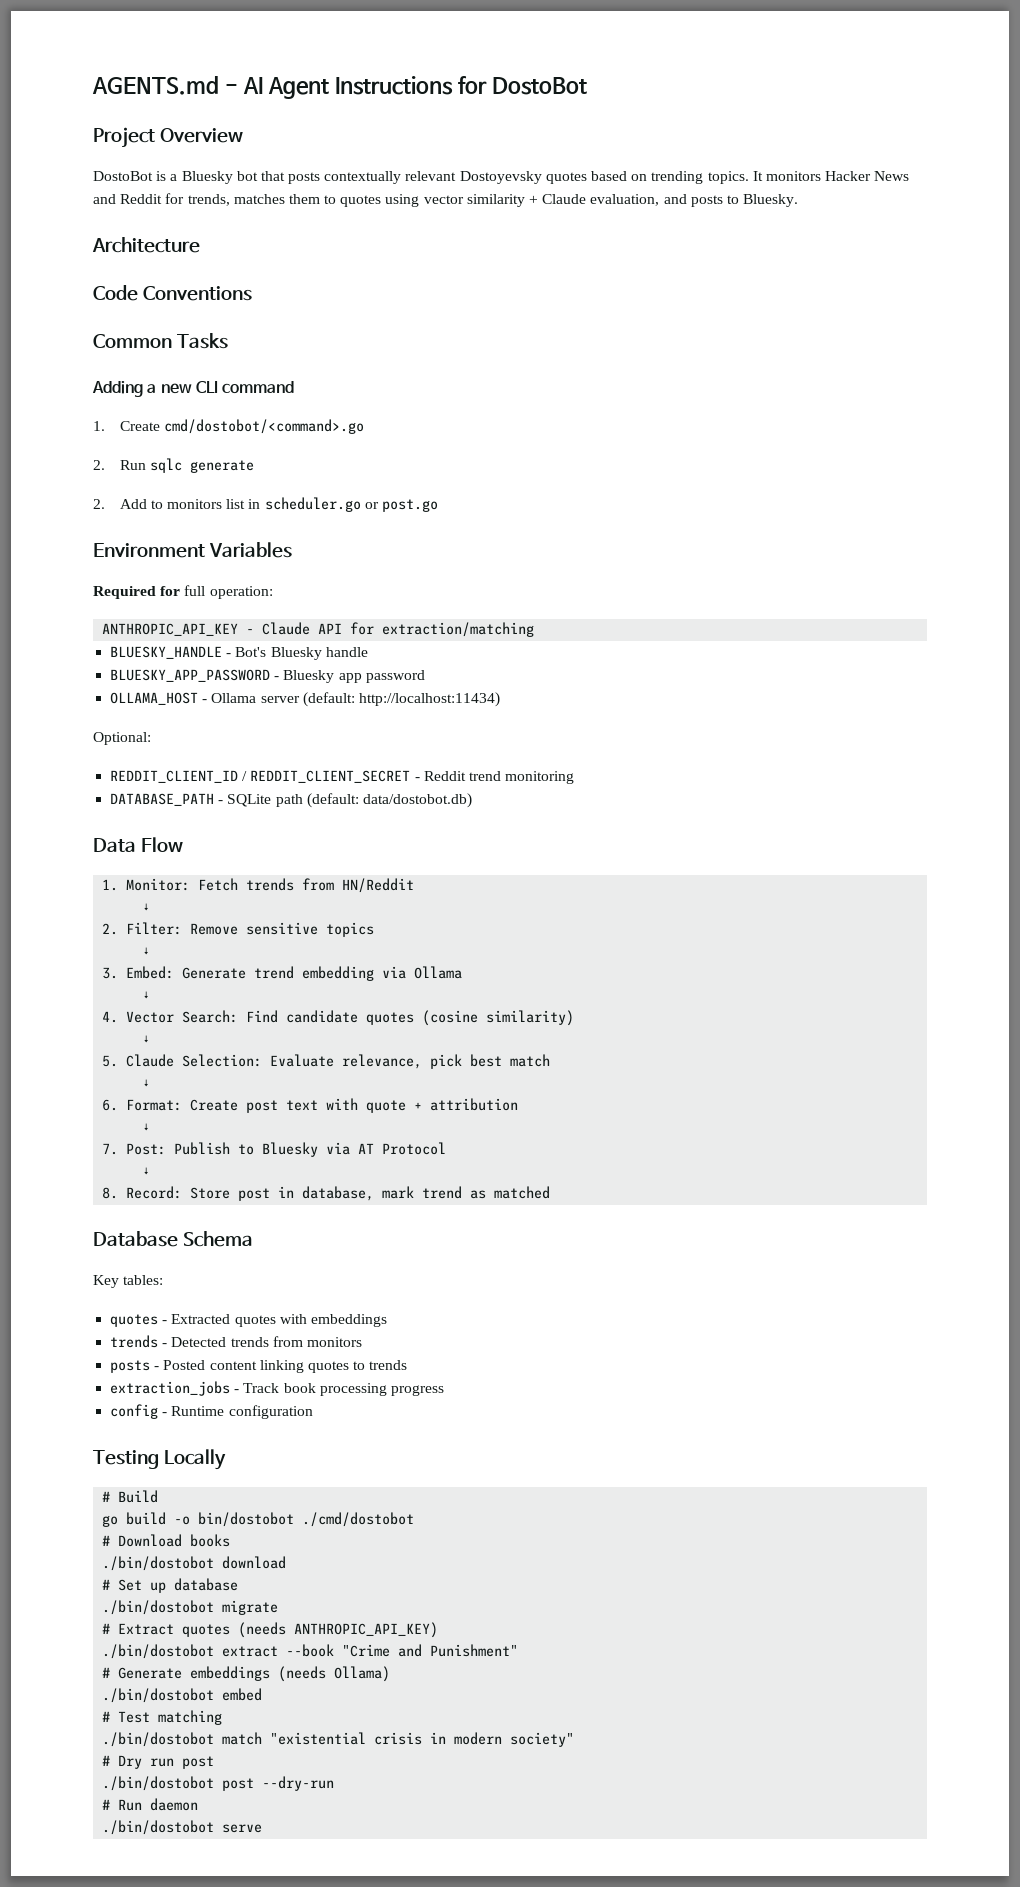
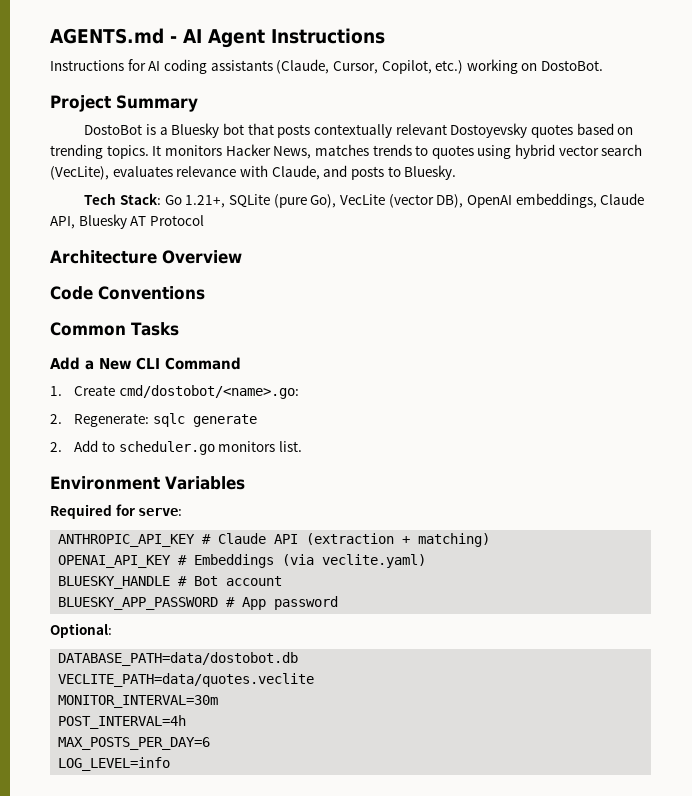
- AGENTS.md - AI Agent Instructions for DostoBot
+ AGENTS.md - AI Agent Instructions
+ Instructions for AI coding assistants (Claude, Cursor, Copilot, etc.) working on DostoBot.
- Project Overview
+ Project Summary
- It monitors Hacker News and Reddit for trends, matches them to quotes using vector similarity + Claude evaluation, and posts to Bluesky.
+ It monitors Hacker News, matches trends to quotes using hybrid vector search (VecLite), evaluates relevance with Claude, and posts to Bluesky.
+ Tech Stack: Go 1.21+, SQLite (pure Go), VecLite (vector DB), OpenAI embeddings, Claude API, Bluesky AT Protocol
- Architecture
+ Architecture Overview
- Adding a new CLI command
+ Add a New CLI Command
- 1. Create cmd/dostobot/<command>.go
- 2. Run sqlc generate
+ 1. Create cmd/dostobot/<name>.go:
+ 2. Regenerate: sqlc generate
- 2. Add to monitors list in scheduler.go or post.go
+ 2. Add to scheduler.go monitors list.
- Required for full operation:
+ Required for serve:
- ANTHROPIC_API_KEY - Claude API for extraction/matching
- BLUESKY_HANDLE - Bot's Bluesky handle
- BLUESKY_APP_PASSWORD - Bluesky app password
- OLLAMA_HOST - Ollama server (default: http://localhost:11434)
+ ANTHROPIC_API_KEY # Claude API (extraction + matching)
+ OPENAI_API_KEY # Embeddings (via veclite.yaml)
+ BLUESKY_HANDLE # Bot account
+ BLUESKY_APP_PASSWORD # App password
  Optional:
- REDDIT_CLIENT_ID / REDDIT_CLIENT_SECRET - Reddit trend monitoring
- DATABASE_PATH - SQLite path (default: data/dostobot.db)
- Data Flow
- 1. Monitor: Fetch trends from HN/Reddit
- ↓
- 2. Filter: Remove sensitive topics
- ↓
- 3. Embed: Generate trend embedding via Ollama
- ↓
- 4. Vector Search: Find candidate quotes (cosine similarity)
- ↓
- 5. Claude Selection: Evaluate relevance, pick best match
- ↓
- 6. Format: Create post text with quote + attribution
- ↓
- 7. Post: Publish to Bluesky via AT Protocol
- ↓
- 8. Record: Store post in database, mark trend as matched
- Database Schema
- Key tables:
- quotes - Extracted quotes with embeddings
- trends - Detected trends from monitors
- posts - Posted content linking quotes to trends
- extraction_jobs - Track book processing progress
- config - Runtime configuration
- Testing Locally
- # Build
- go build -o bin/dostobot ./cmd/dostobot
- # Download books
- ./bin/dostobot download
- # Set up database
- ./bin/dostobot migrate
- # Extract quotes (needs ANTHROPIC_API_KEY)
- ./bin/dostobot extract --book "Crime and Punishment"
- # Generate embeddings (needs Ollama)
- ./bin/dostobot embed
- # Test matching
- ./bin/dostobot match "existential crisis in modern society"
- # Dry run post
- ./bin/dostobot post --dry-run
- # Run daemon
- ./bin/dostobot serve
+ DATABASE_PATH=data/dostobot.db
+ VECLITE_PATH=data/quotes.veclite
+ MONITOR_INTERVAL=30m
+ POST_INTERVAL=4h
+ MAX_POSTS_PER_DAY=6
+ LOG_LEVEL=info

